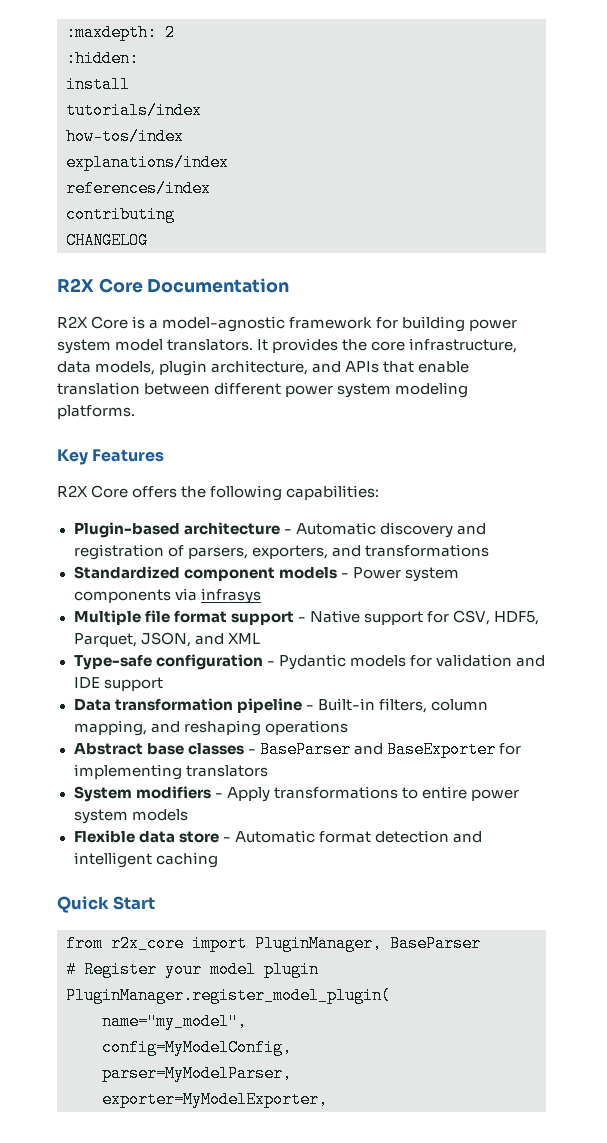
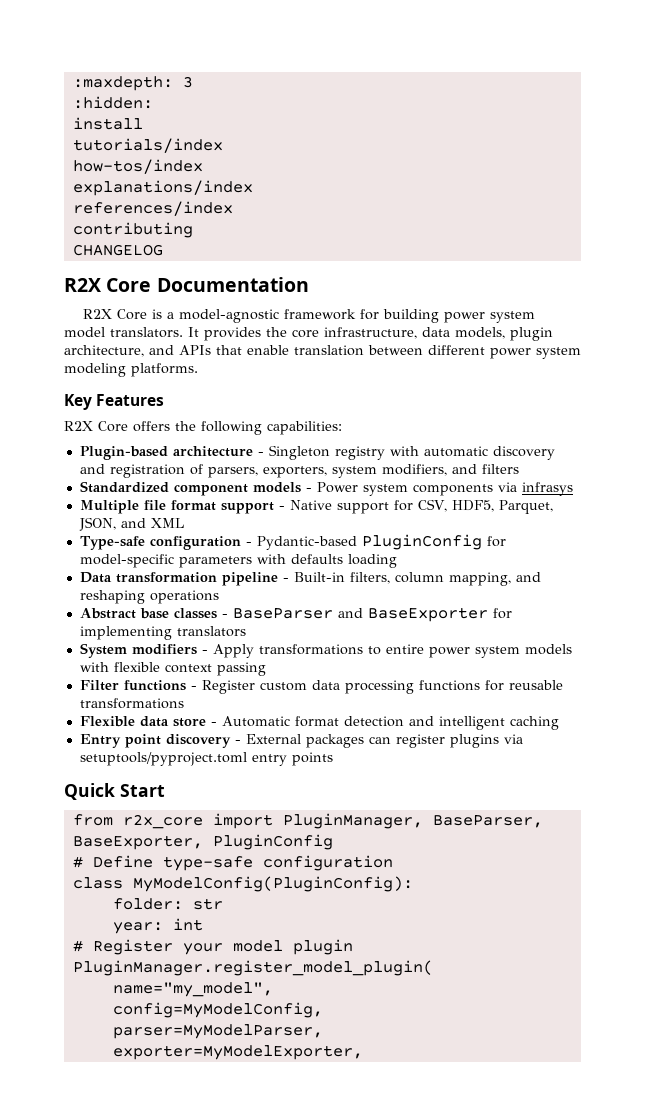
- :maxdepth: 2
+ :maxdepth: 3
- Plugin-based architecture - Automatic discovery and registration of parsers, exporters, and transformations
+ Plugin-based architecture - Singleton registry with automatic discovery and registration of parsers, exporters, system modifiers, and filters
- Type-safe configuration - Pydantic models for validation and IDE support
+ Type-safe configuration - Pydantic-based PluginConfig for model-specific parameters with defaults loading
- System modifiers - Apply transformations to entire power system models
+ System modifiers - Apply transformations to entire power system models with flexible context passing
+ Filter functions - Register custom data processing functions for reusable transformations
+ Entry point discovery - External packages can register plugins via setuptools/pyproject.toml entry points
- from r2x_core import PluginManager, BaseParser
+ from r2x_core import PluginManager, BaseParser, BaseExporter, PluginConfig
+ # Define type-safe configuration
+ class MyModelConfig(PluginConfig):
+ folder: str
+ year: int

